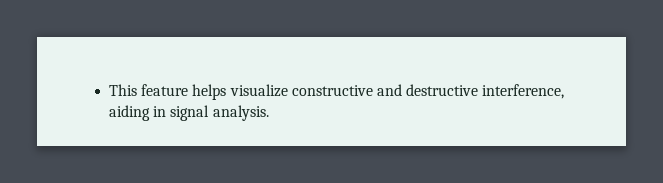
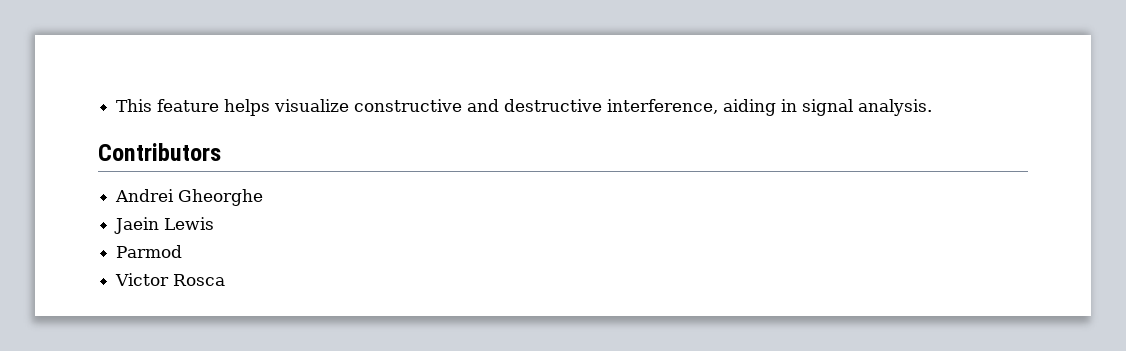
+ Contributors
+ Andrei Gheorghe
+ Jaein Lewis
+ Parmod
+ Victor Rosca

